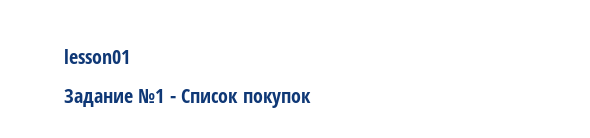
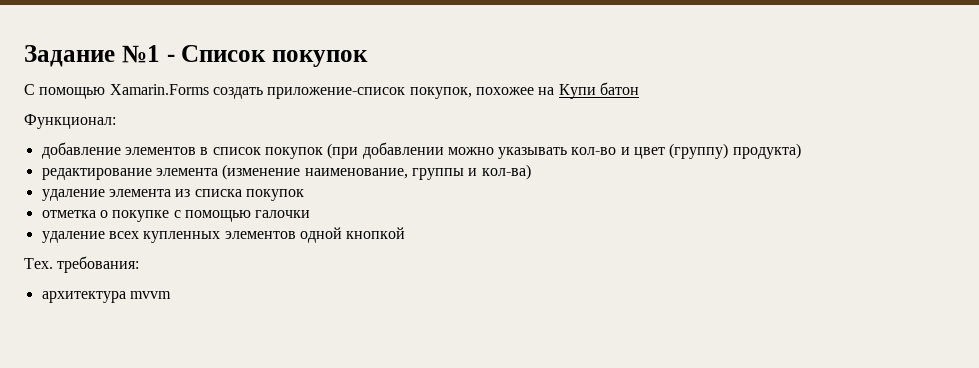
- lesson01
+ С помощью Xamarin.Forms создать приложение-список покупок, похожее на Купи батон
+ Функционал:
+ добавление элементов в список покупок (при добавлении можно указывать кол-во и цвет (группу) продукта)
+ редактирование элемента (изменение наименование, группы и кол-ва)
+ удаление элемента из списка покупок
+ отметка о покупке с помощью галочки
+ удаление всех купленных элементов одной кнопкой
+ Тех. требования:
+ архитектура mvvm

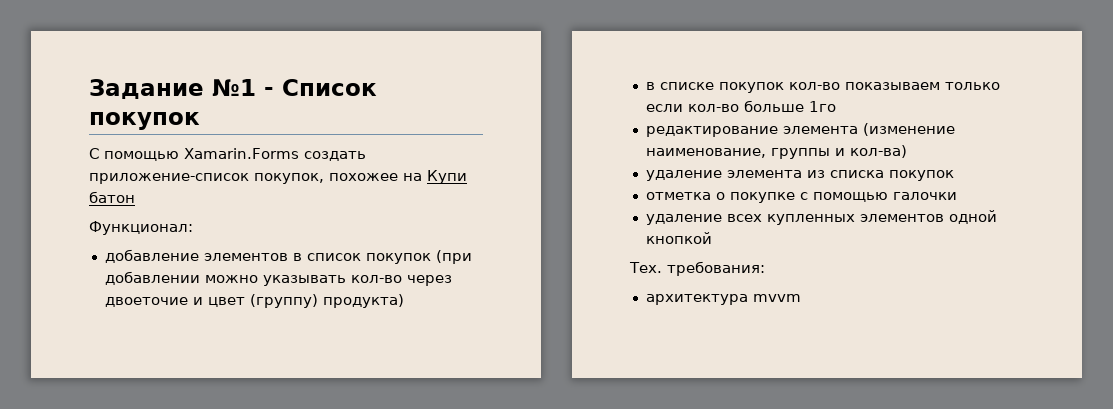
- добавление элементов в список покупок (при добавлении можно указывать кол-во и цвет (группу) продукта)
+ добавление элементов в список покупок (при добавлении можно указывать кол-во через двоеточие и цвет (группу) продукта)
+ в списке покупок кол-во показываем только если кол-во больше 1го

